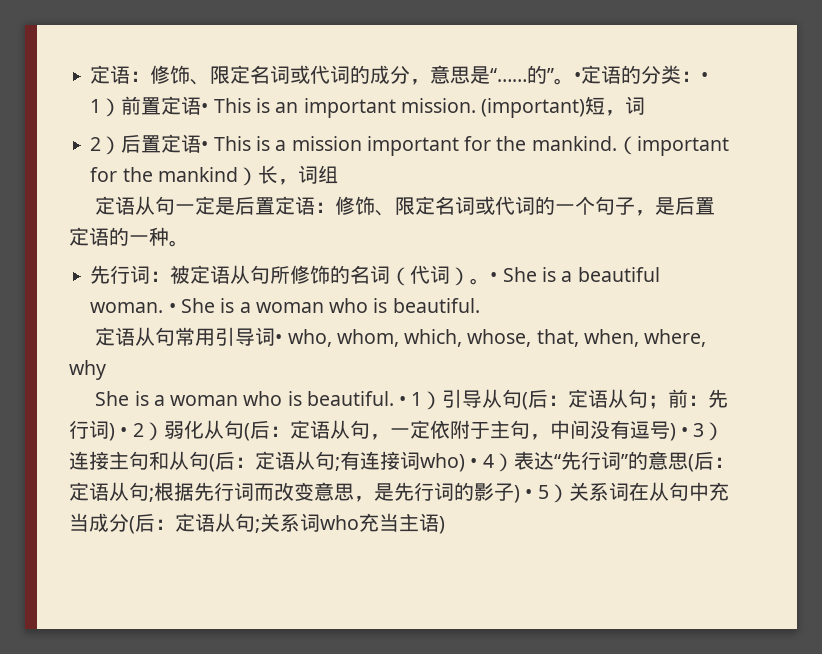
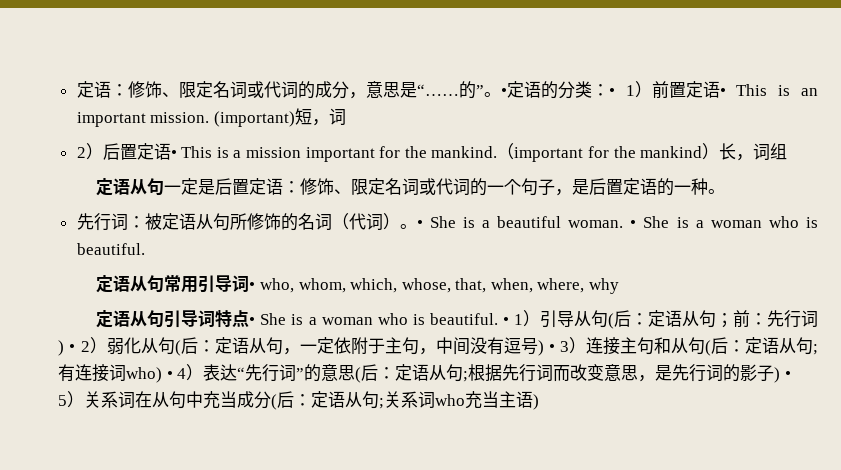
  定语从句常用引导词• who, whom, which, whose, that, when, where, why
- She is a woman who is beautiful.
+ 定语从句引导词特点• She is a woman who is beautiful.

